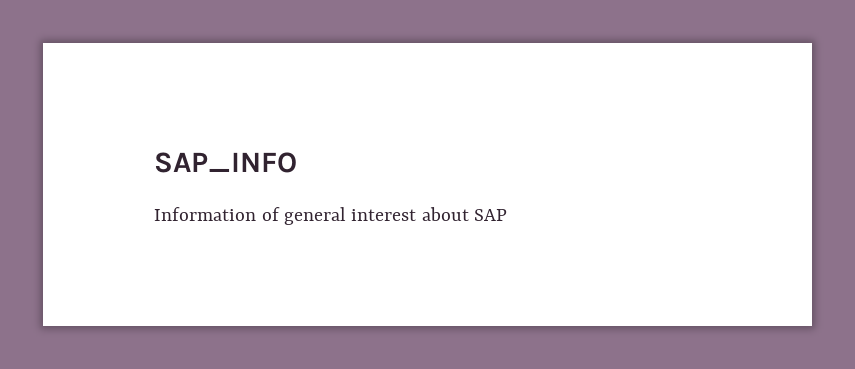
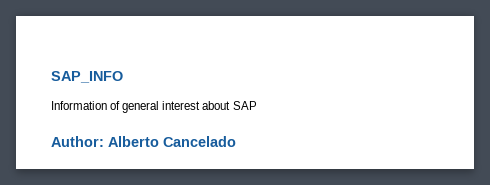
+ Author: Alberto Cancelado

